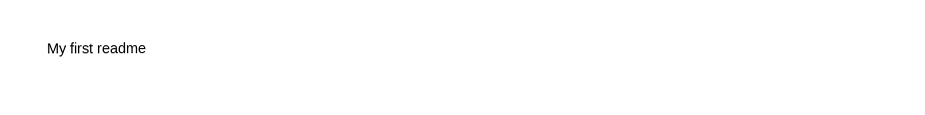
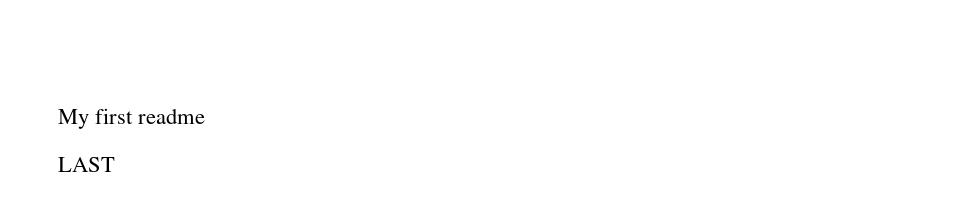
+ LAST

